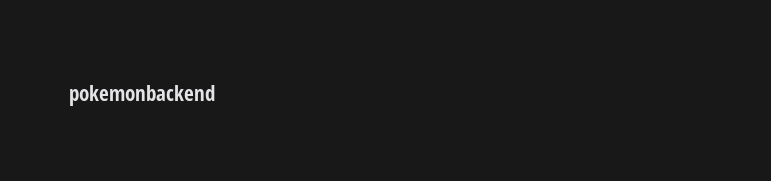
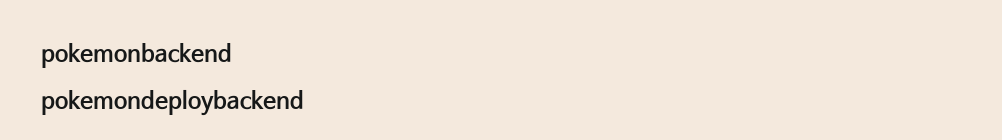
+ pokemondeploybackend

